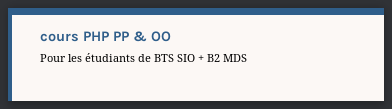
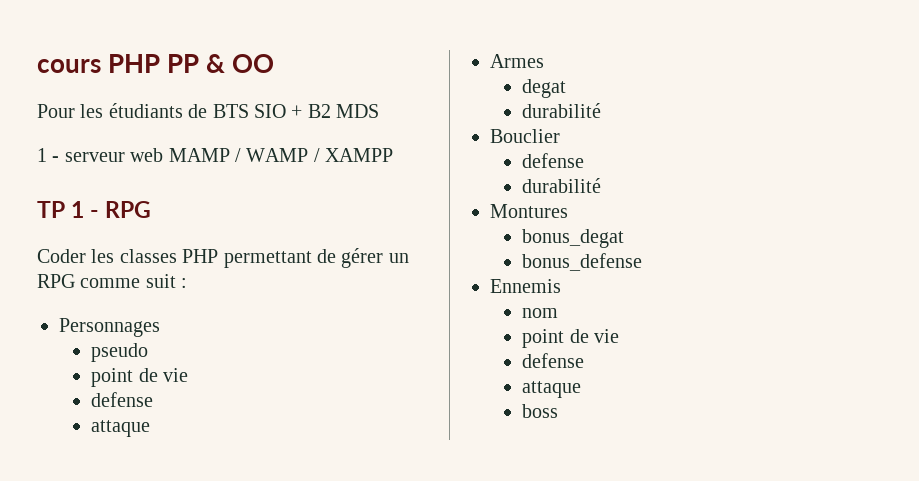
+ 1 - serveur web MAMP / WAMP / XAMPP
+ TP 1 - RPG
+ Coder les classes PHP permettant de gérer un RPG comme suit :
+ Personnages
+ pseudo
+ point de vie
+ defense
+ attaque
+ Armes
+ degat
+ durabilité
+ Bouclier
+ defense
+ durabilité
+ Montures
+ bonus_degat
+ bonus_defense
+ Ennemis
+ nom
+ point de vie
+ defense
+ attaque
+ boss

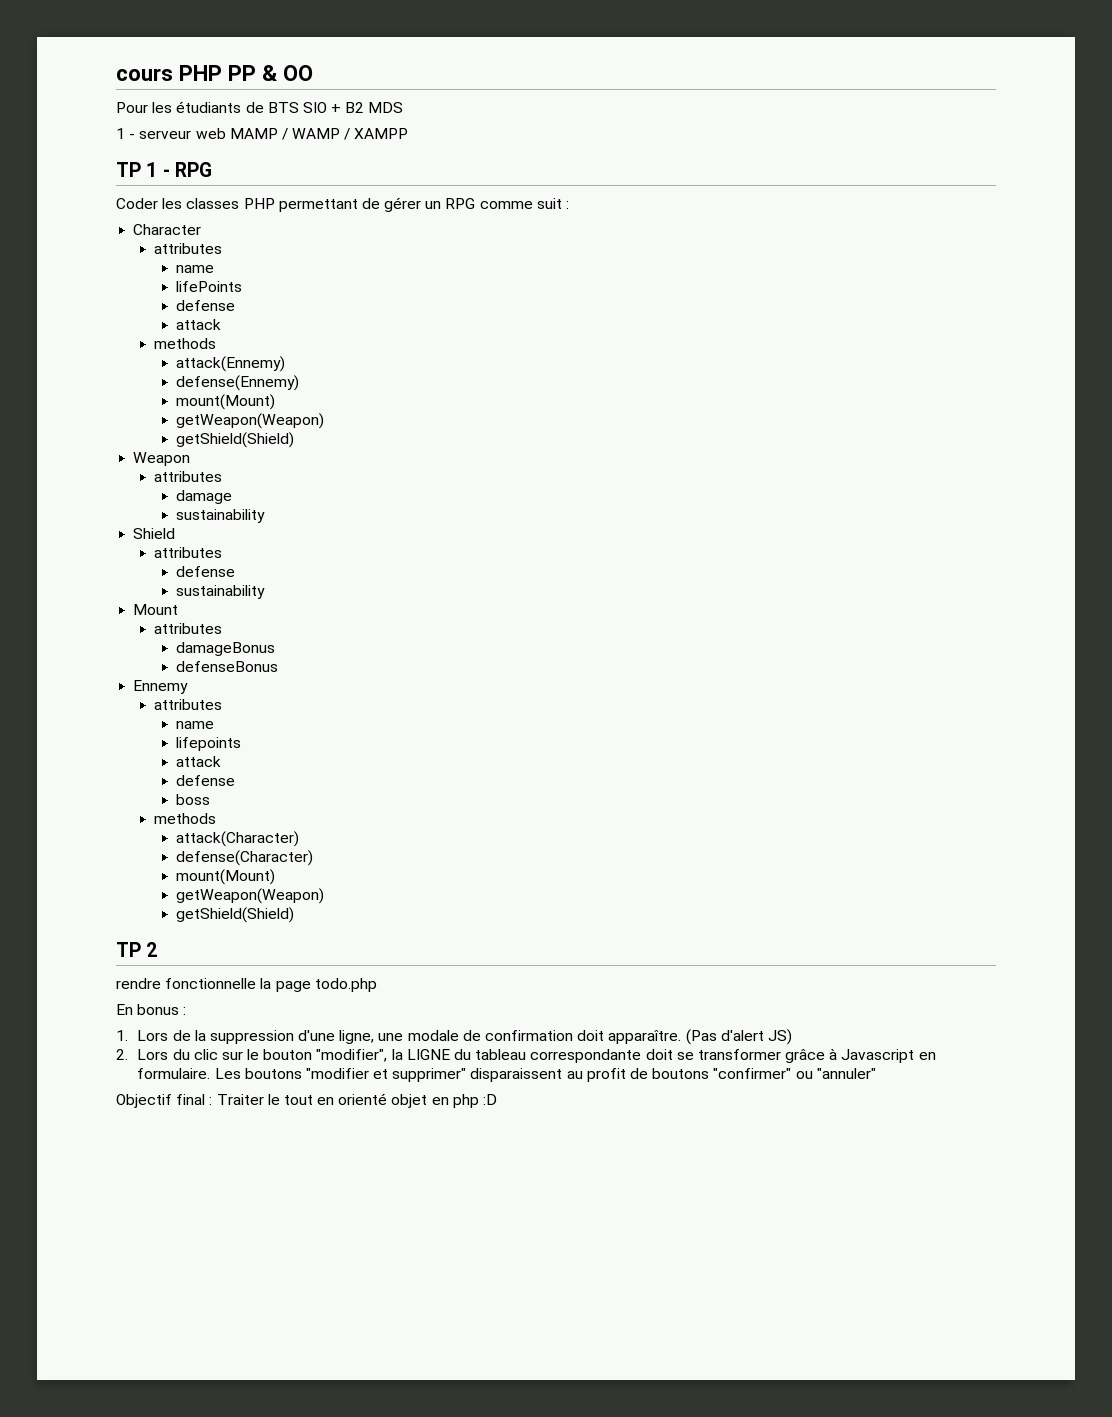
- Personnages
- pseudo
- point de vie
+ Character
+ attributes
+ name
+ lifePoints
  defense
- attaque
- Armes
- degat
- durabilité
- Bouclier
+ attack
+ methods
+ attack(Ennemy)
+ defense(Ennemy)
+ mount(Mount)
+ getWeapon(Weapon)
+ getShield(Shield)
+ Weapon
+ attributes
+ damage
+ sustainability
+ Shield
+ attributes
  defense
- durabilité
- Montures
- bonus_degat
- bonus_defense
- Ennemis
- nom
- point de vie
+ sustainability
+ Mount
+ attributes
+ damageBonus
+ defenseBonus
+ Ennemy
+ attributes
+ name
+ lifepoints
+ attack
  defense
- attaque
  boss
+ methods
+ attack(Character)
+ defense(Character)
+ mount(Mount)
+ getWeapon(Weapon)
+ getShield(Shield)
+ TP 2
+ rendre fonctionnelle la page todo.php
+ En bonus :
+ 1. Lors de la suppression d'une ligne, une modale de confirmation doit apparaître. (Pas d'alert JS)
+ 2. Lors du clic sur le bouton "modifier", la LIGNE du tableau correspondante doit se transformer grâce à Javascript en formulaire. Les boutons "modifier et supprimer" disparaissent au profit de boutons "confirmer" ou "annuler"
+ Objectif final : Traiter le tout en orienté objet en php :D

